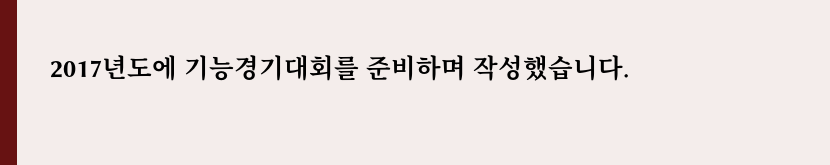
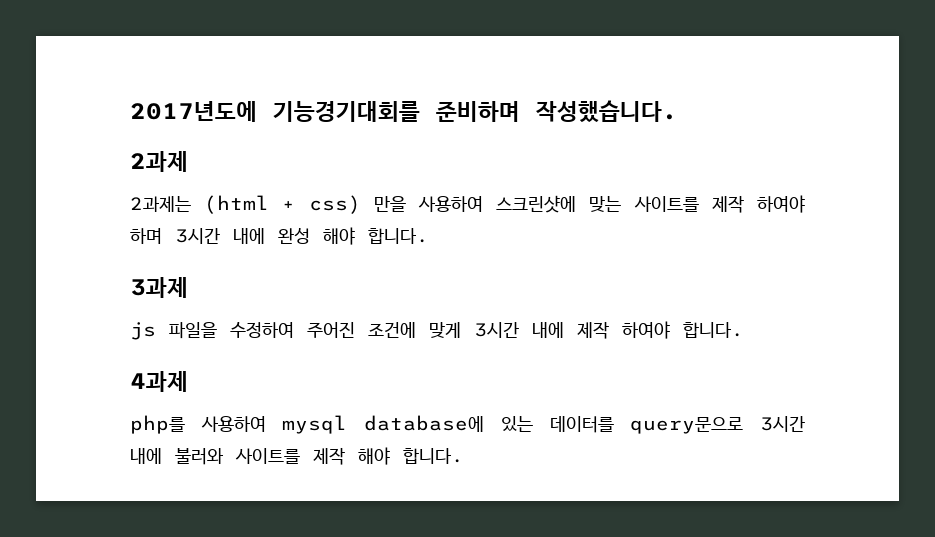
+ 2과제
+ 2과제는 (html + css) 만을 사용하여 스크린샷에 맞는 사이트를 제작 하여야 하며 3시간 내에 완성 해야 합니다.
+ 3과제
+ js 파일을 수정하여 주어진 조건에 맞게 3시간 내에 제작 하여야 합니다.
+ 4과제
+ php를 사용하여 mysql database에 있는 데이터를 query문으로 3시간 내에 불러와 사이트를 제작 해야 합니다.

